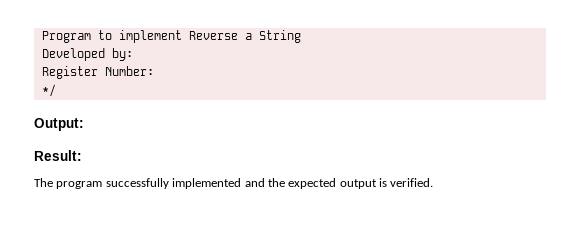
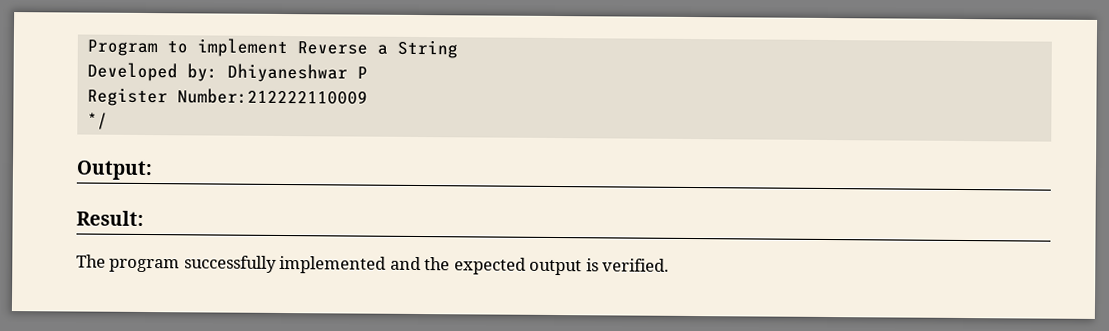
- Developed by:
+ Developed by: Dhiyaneshwar P
- Register Number:
+ Register Number:212222110009

